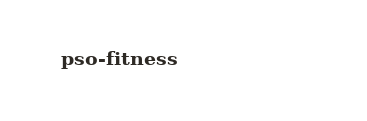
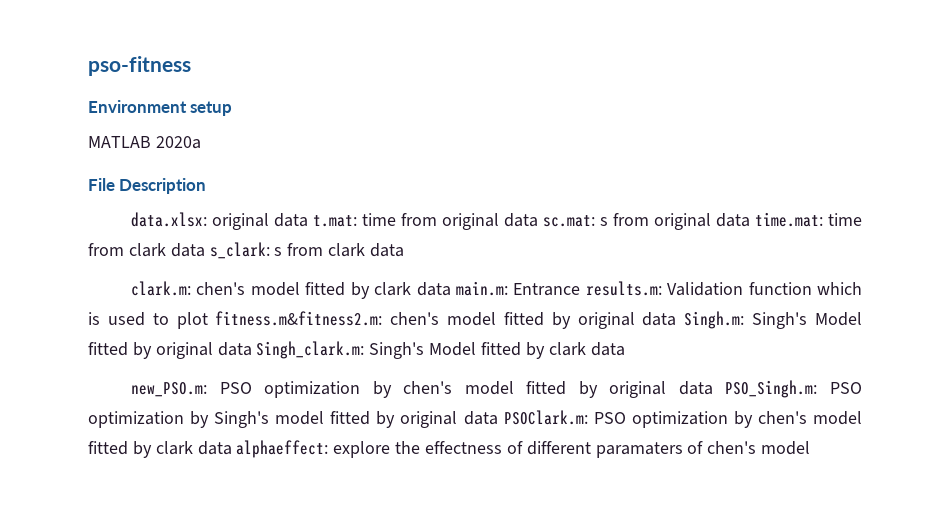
+ Environment setup
+ MATLAB 2020a
+ File Description
+ data.xlsx: original data t.mat: time from original data sc.mat: s from original data time.mat: time from clark data s_clark: s from clark data
+ clark.m: chen's model fitted by clark data main.m: Entrance results.m: Validation function which is used to plot fitness.m&fitness2.m: chen's model fitted by original data Singh.m: Singh's Model fitted by original data Singh_clark.m: Singh's Model fitted by clark data
+ new_PSO.m: PSO optimization by chen's model fitted by original data PSO_Singh.m: PSO optimization by Singh's model fitted by original data PSOClark.m: PSO optimization by chen's model fitted by clark data alphaeffect: explore the effectness of different paramaters of chen's model

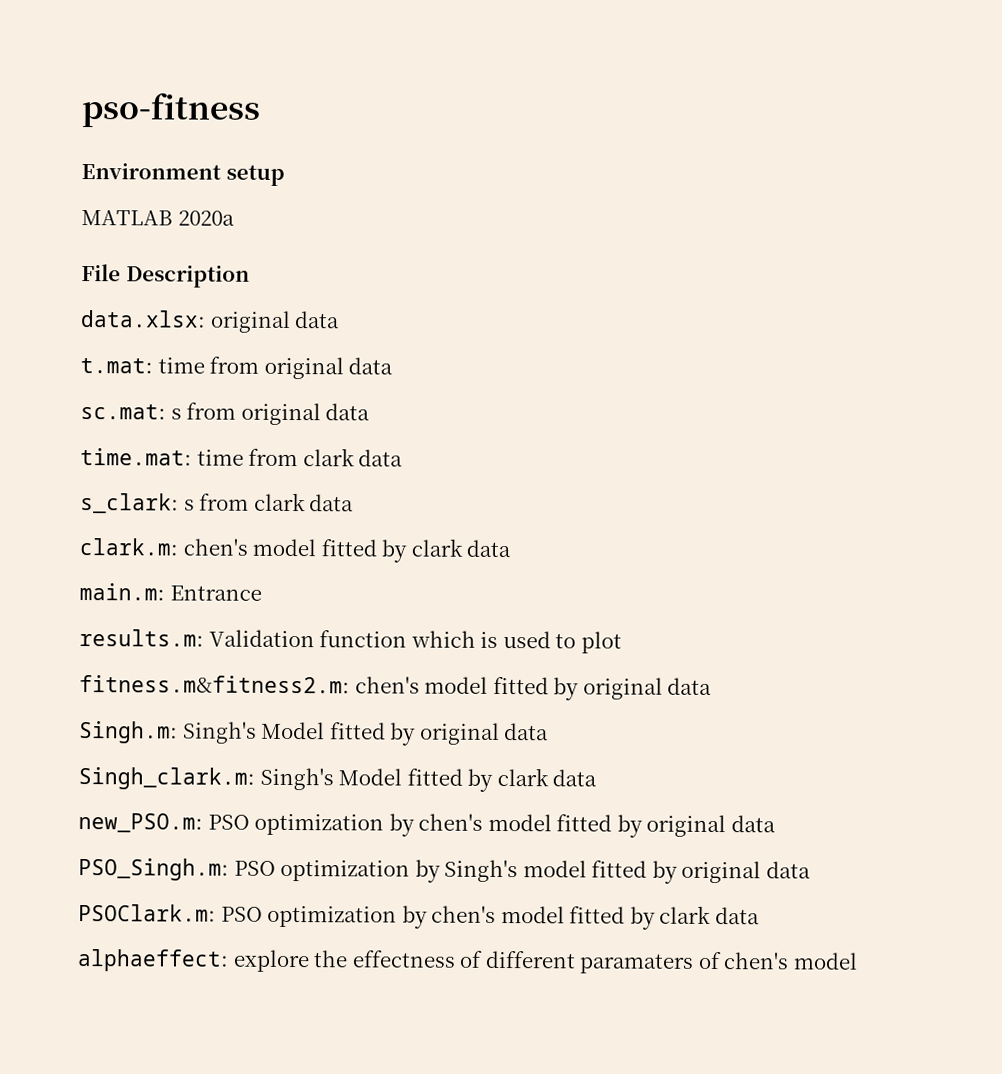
- data.xlsx: original data t.mat: time from original data sc.mat: s from original data time.mat: time from clark data s_clark: s from clark data
+ data.xlsx: original data
+ t.mat: time from original data
+ sc.mat: s from original data
+ time.mat: time from clark data
+ s_clark: s from clark data
- clark.m: chen's model fitted by clark data main.m: Entrance results.m: Validation function which is used to plot fitness.m&fitness2.m: chen's model fitted by original data Singh.m: Singh's Model fitted by original data Singh_clark.m: Singh's Model fitted by clark data
+ clark.m: chen's model fitted by clark data
+ main.m: Entrance
+ results.m: Validation function which is used to plot
+ fitness.m&fitness2.m: chen's model fitted by original data
+ Singh.m: Singh's Model fitted by original data
+ Singh_clark.m: Singh's Model fitted by clark data
- new_PSO.m: PSO optimization by chen's model fitted by original data PSO_Singh.m: PSO optimization by Singh's model fitted by original data PSOClark.m: PSO optimization by chen's model fitted by clark data alphaeffect: explore the effectness of different paramaters of chen's model
+ new_PSO.m: PSO optimization by chen's model fitted by original data
+ PSO_Singh.m: PSO optimization by Singh's model fitted by original data
+ PSOClark.m: PSO optimization by chen's model fitted by clark data
+ alphaeffect: explore the effectness of different paramaters of chen's model

